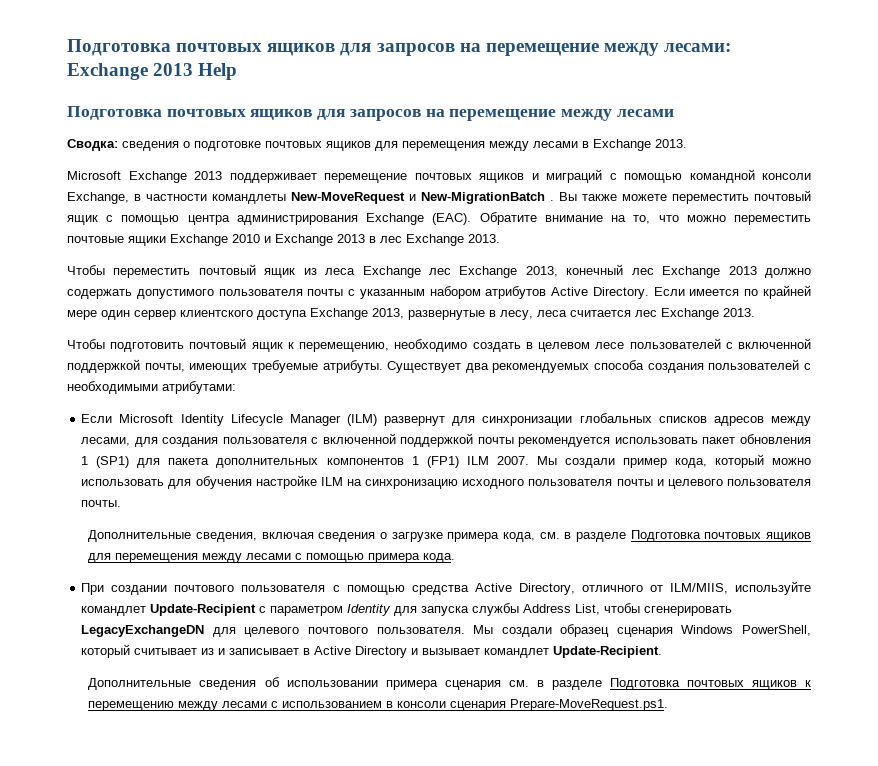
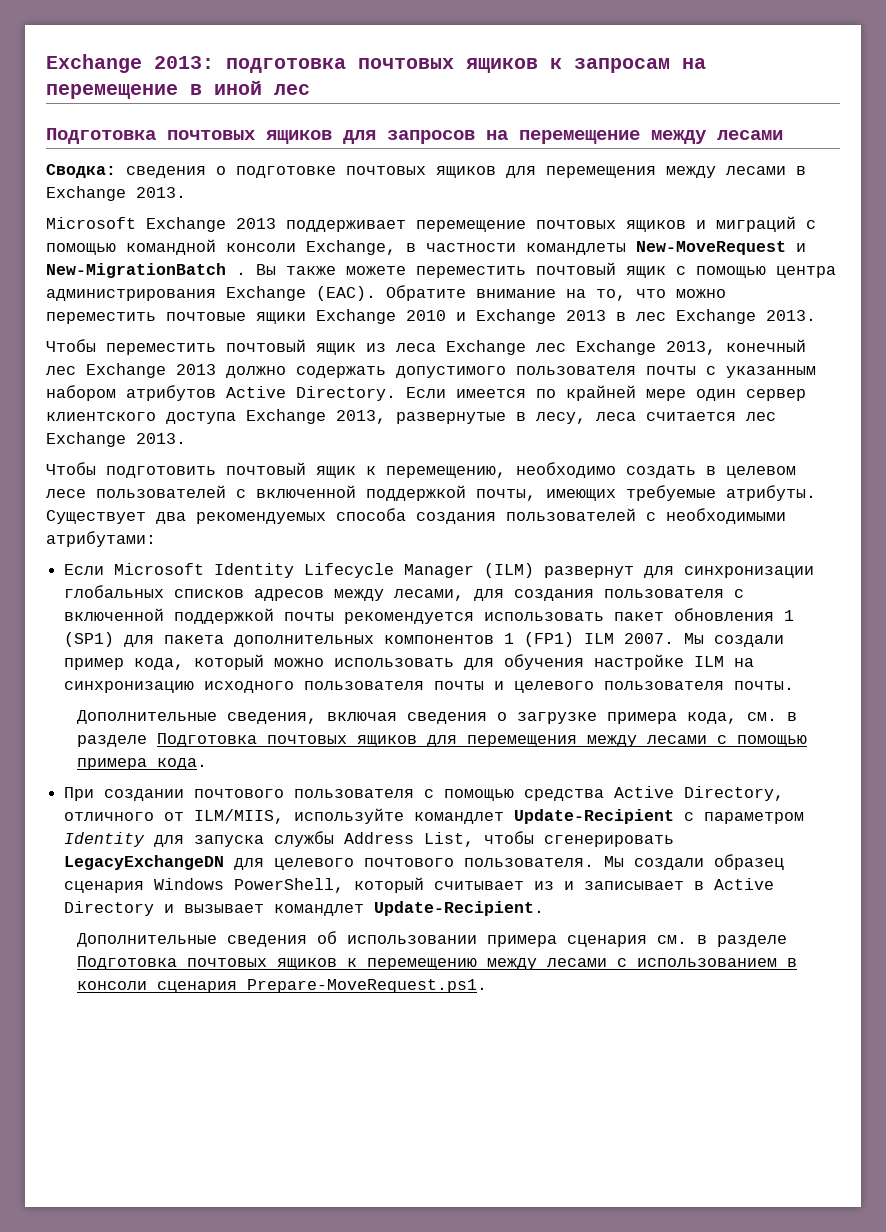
- Подготовка почтовых ящиков для запросов на перемещение между лесами: Exchange 2013 Help
+ Exchange 2013: подготовка почтовых ящиков к запросам на перемещение в иной лес

